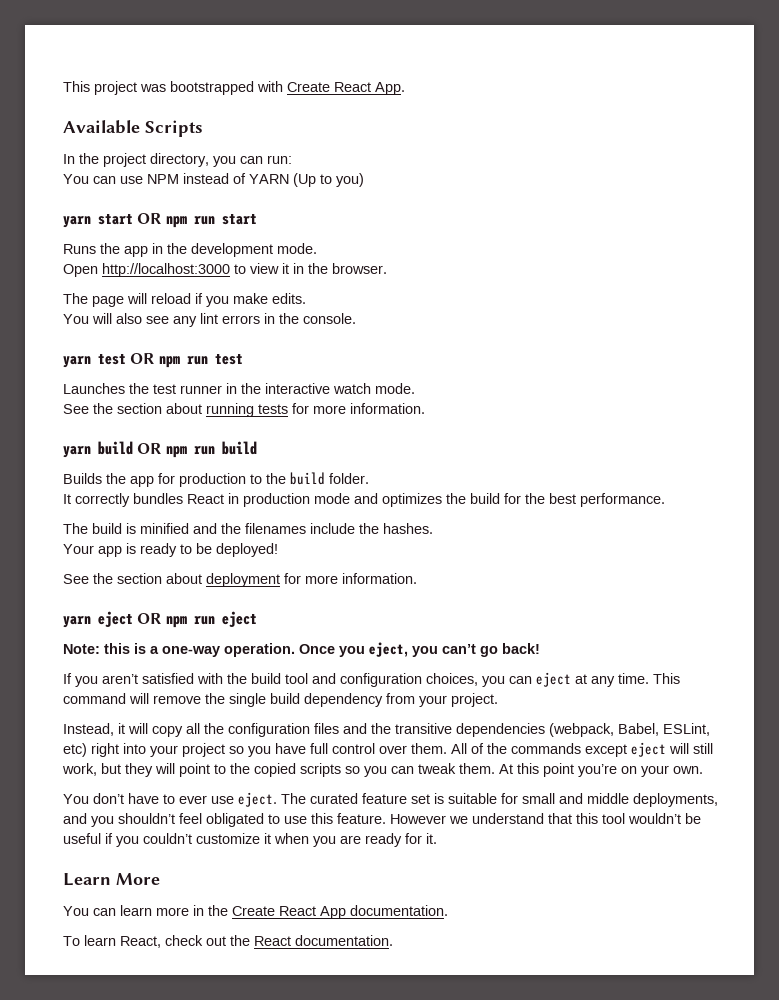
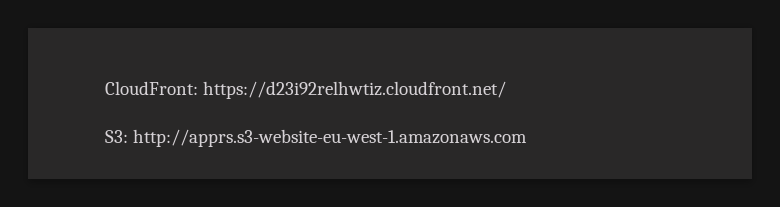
- This project was bootstrapped with Create React App.
- Available Scripts
- In the project directory, you can run:
- You can use NPM instead of YARN (Up to you)
- yarn start OR npm run start
- Runs the app in the development mode.
- Open http://localhost:3000 to view it in the browser.
- The page will reload if you make edits.
- You will also see any lint errors in the console.
- yarn test OR npm run test
- Launches the test runner in the interactive watch mode.
- See the section about running tests for more information.
- yarn build OR npm run build
- Builds the app for production to the build folder.
- It correctly bundles React in production mode and optimizes the build for the best performance.
- The build is minified and the filenames include the hashes.
- Your app is ready to be deployed!
- See the section about deployment for more information.
- yarn eject OR npm run eject
- Note: this is a one-way operation. Once you eject, you can’t go back!
- If you aren’t satisfied with the build tool and configuration choices, you can eject at any time. This command will remove the single build dependency from your project.
- Instead, it will copy all the configuration files and the transitive dependencies (webpack, Babel, ESLint, etc) right into your project so you have full control over them. All of the commands except eject will still work, but they will point to the copied scripts so you can tweak them. At this point you’re on your own.
- You don’t have to ever use eject. The curated feature set is suitable for small and middle deployments, and you shouldn’t feel obligated to use this feature. However we understand that this tool wouldn’t be useful if you couldn’t customize it when you are ready for it.
- Learn More
- You can learn more in the Create React App documentation.
- To learn React, check out the React documentation.
+ CloudFront: https://d23i92relhwtiz.cloudfront.net/
+ S3: http://apprs.s3-website-eu-west-1.amazonaws.com

